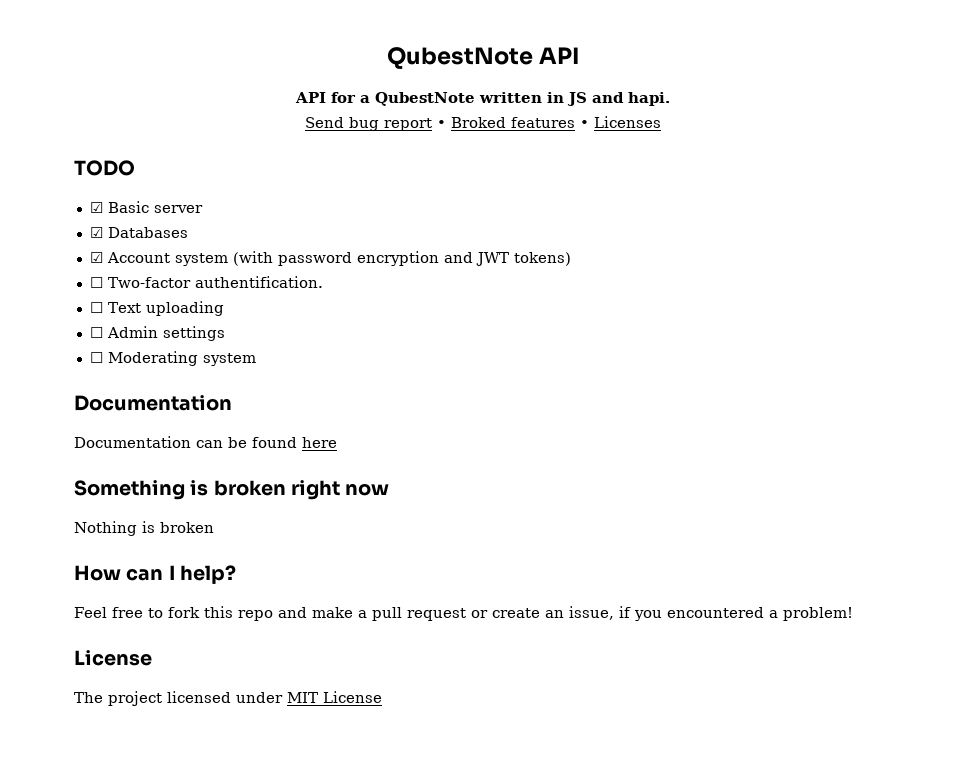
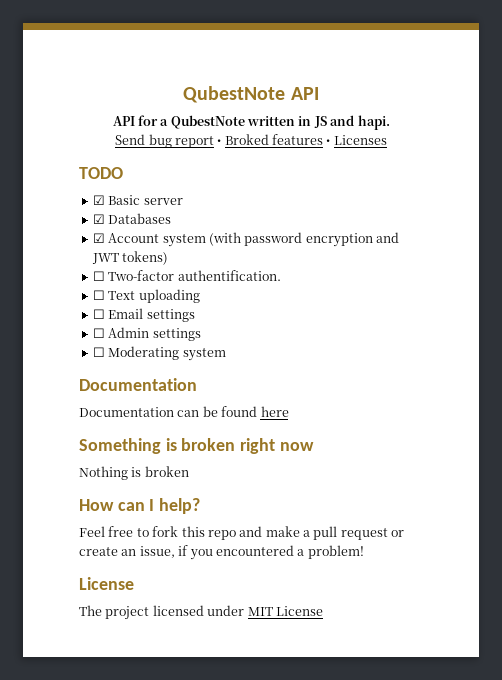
+ ☐ Email settings

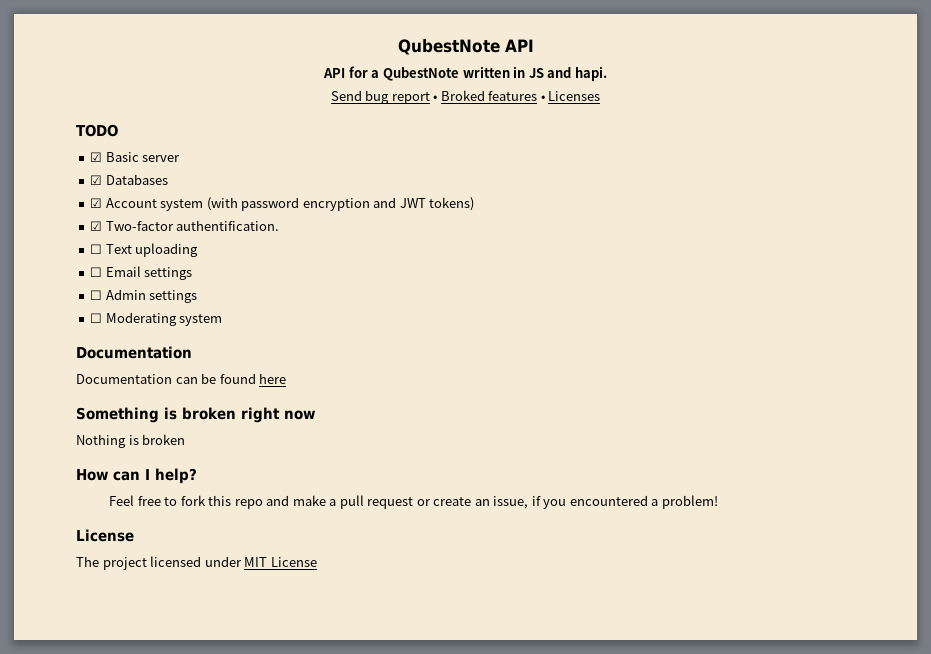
- ☐ Two-factor authentification.
+ ☑ Two-factor authentification.

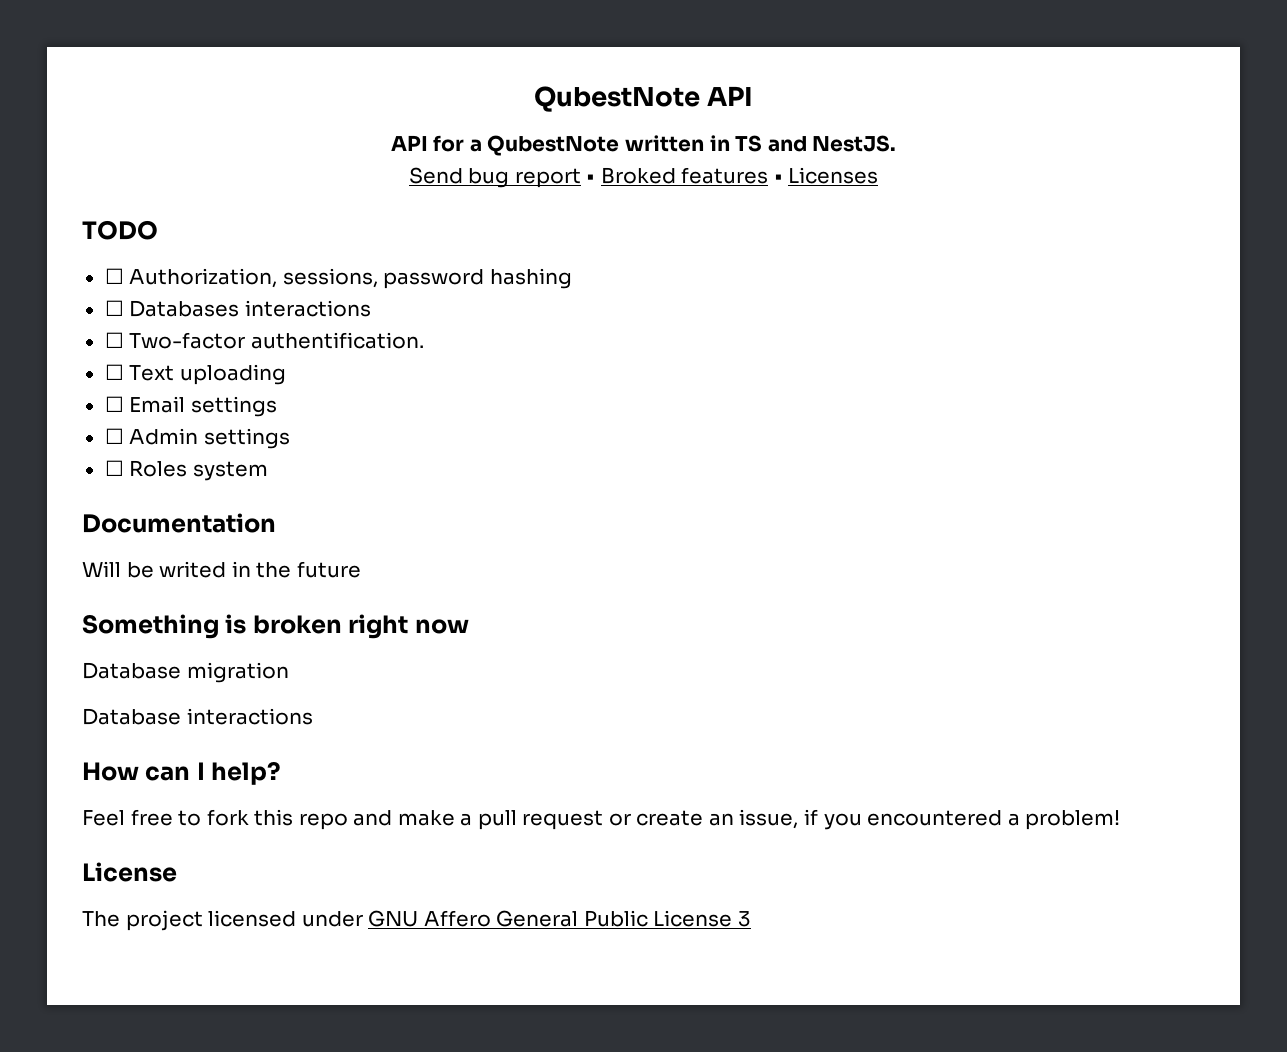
- API for a QubestNote written in JS and hapi.
+ API for a QubestNote written in TS and NestJS.
- ☑ Basic server
- ☑ Databases
- ☑ Account system (with password encryption and JWT tokens)
- ☑ Two-factor authentification.
+ ☐ Authorization, sessions, password hashing
+ ☐ Databases interactions
+ ☐ Two-factor authentification.
- ☐ Moderating system
+ ☐ Roles system
- Documentation can be found here
+ Will be writed in the future
- Nothing is broken
+ Database migration
+ Database interactions
- The project licensed under MIT License
+ The project licensed under GNU Affero General Public License 3

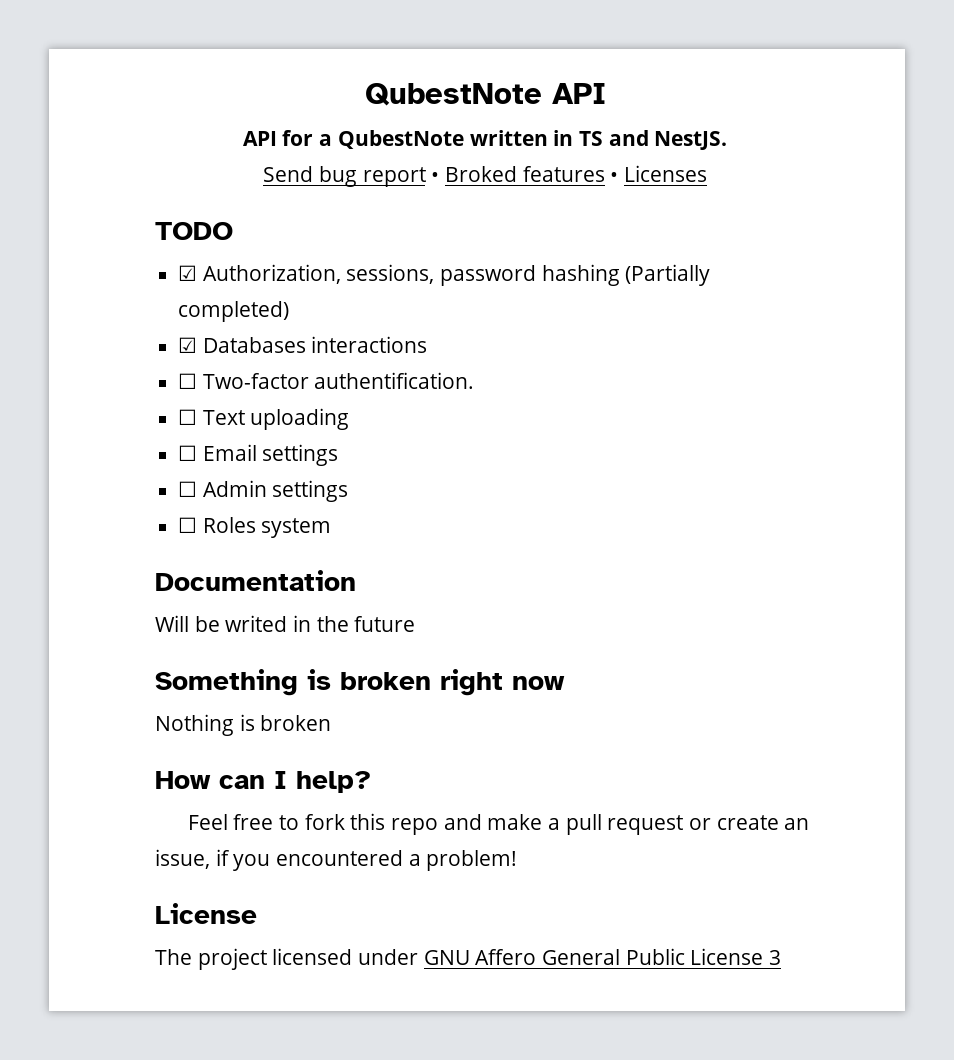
- ☐ Authorization, sessions, password hashing
- ☐ Databases interactions
+ ☑ Authorization, sessions, password hashing (Partially completed)
+ ☑ Databases interactions
- Database migration
- Database interactions
+ Nothing is broken

